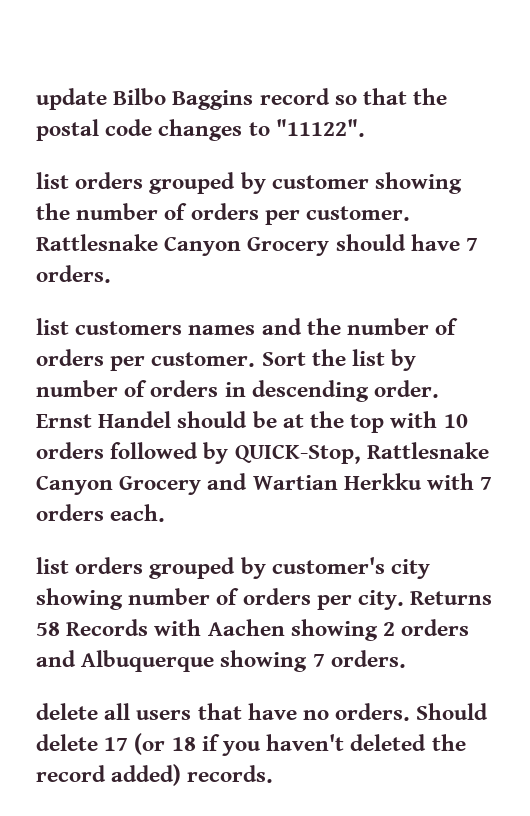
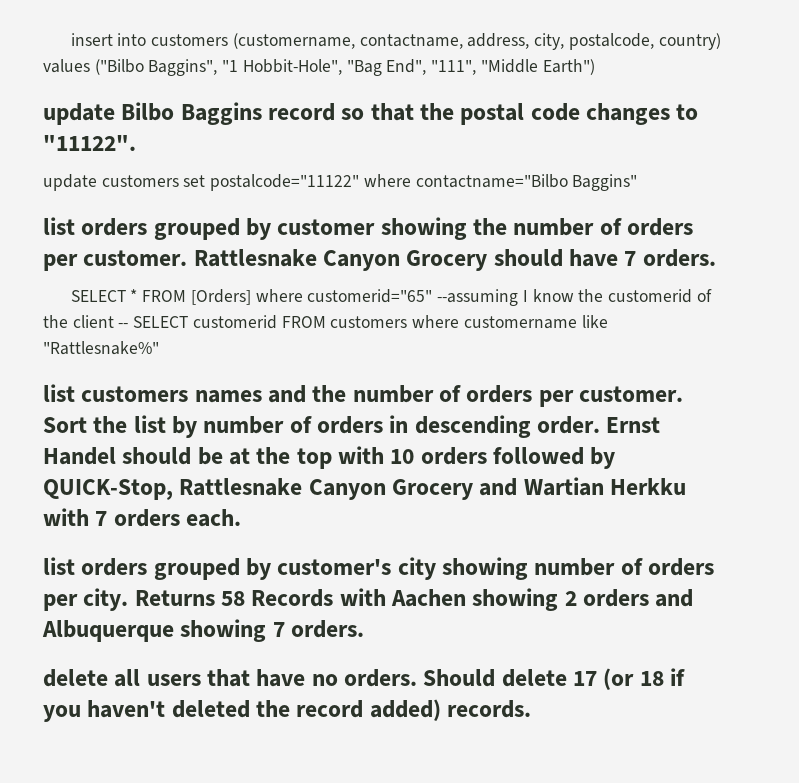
+ insert into customers (customername, contactname, address, city, postalcode, country) values ("Bilbo Baggins", "1 Hobbit-Hole", "Bag End", "111", "Middle Earth")
+ update customers set postalcode="11122" where contactname="Bilbo Baggins"
+ SELECT * FROM [Orders] where customerid="65" --assuming I know the customerid of the client -- SELECT customerid FROM customers where customername like "Rattlesnake%"

